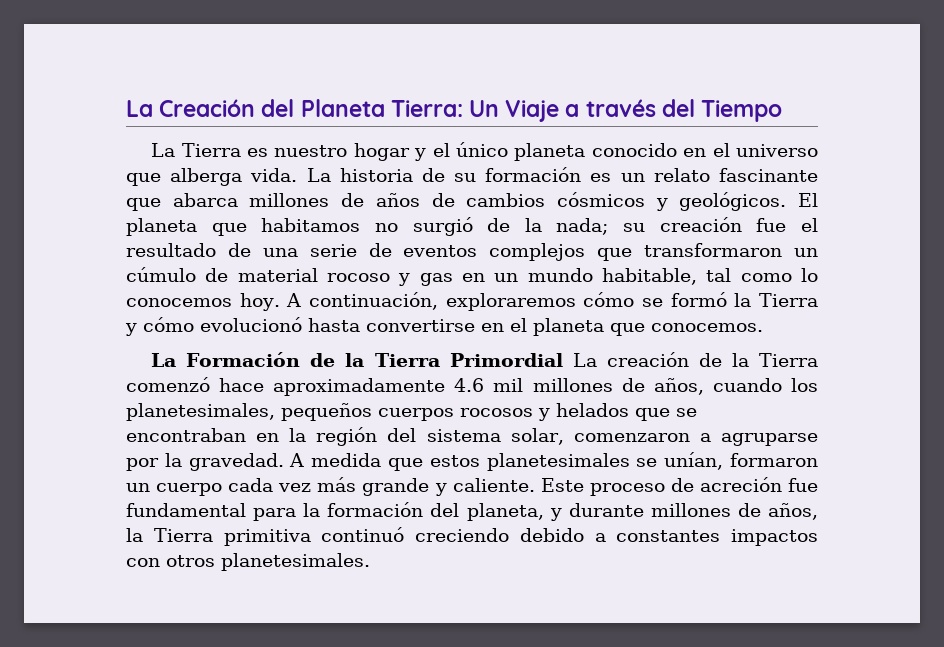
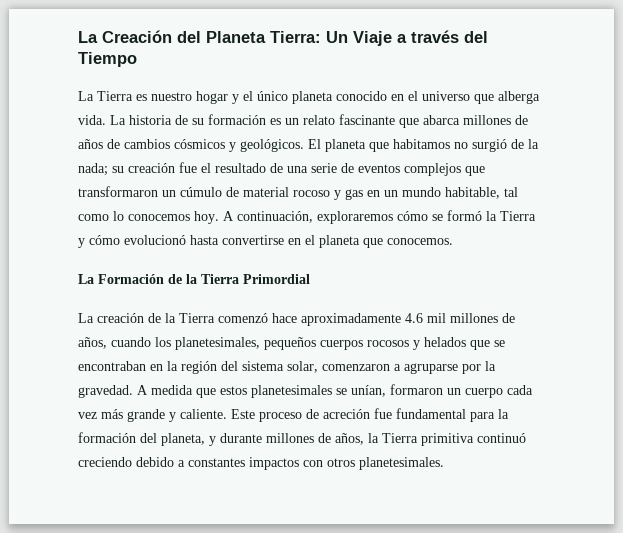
- La Formación de la Tierra Primordial La creación de la Tierra comenzó hace aproximadamente 4.6 mil millones de años, cuando los planetesimales, pequeños cuerpos rocosos y helados que se encontraban en la región del sistema solar, comenzaron a agruparse por la gravedad.
+ La Formación de la Tierra Primordial
+ La creación de la Tierra comenzó hace aproximadamente 4.6 mil millones de años, cuando los planetesimales, pequeños cuerpos rocosos y helados que se encontraban en la región del sistema solar, comenzaron a agruparse por la gravedad.

